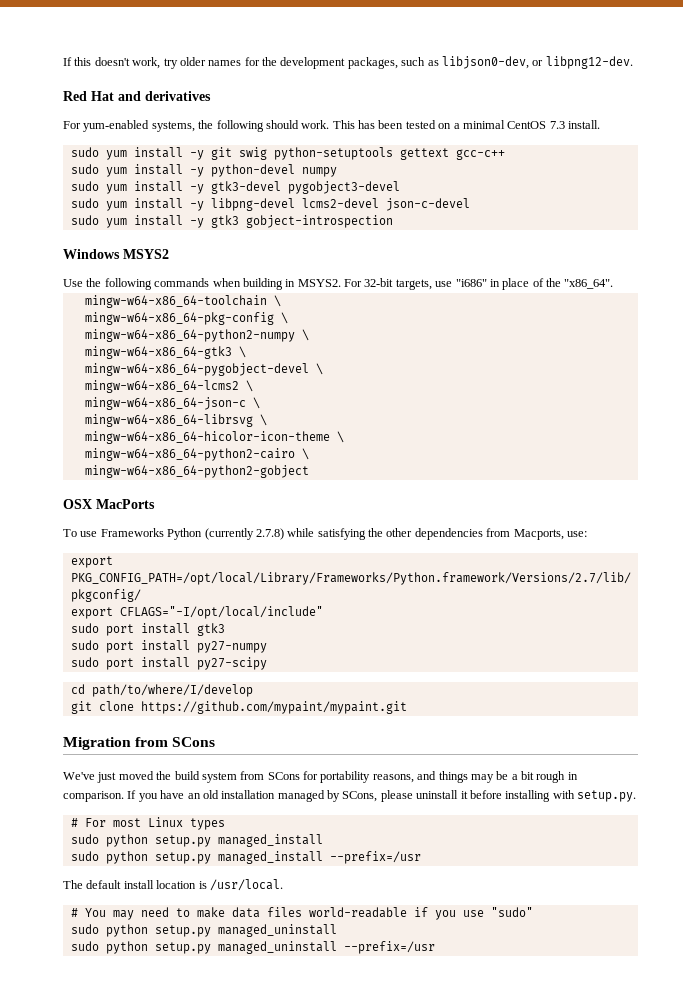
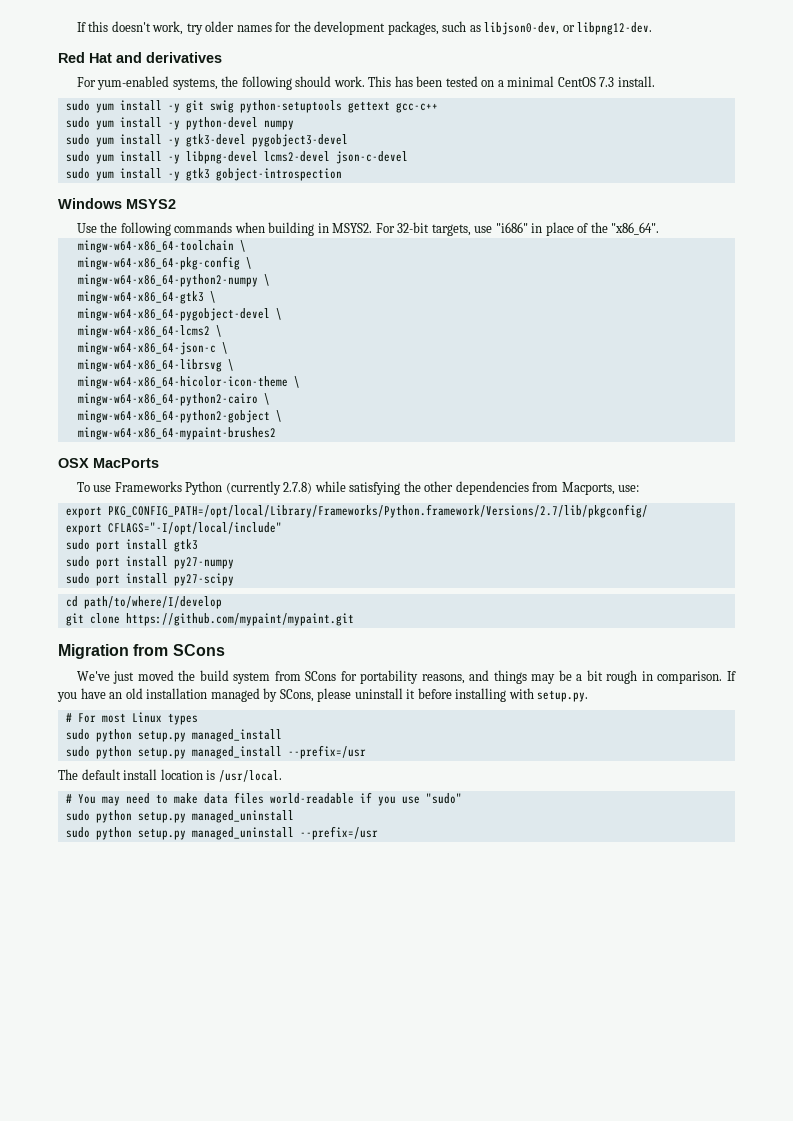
- mingw-w64-x86_64-python2-gobject
+ mingw-w64-x86_64-python2-gobject \
+ mingw-w64-x86_64-mypaint-brushes2

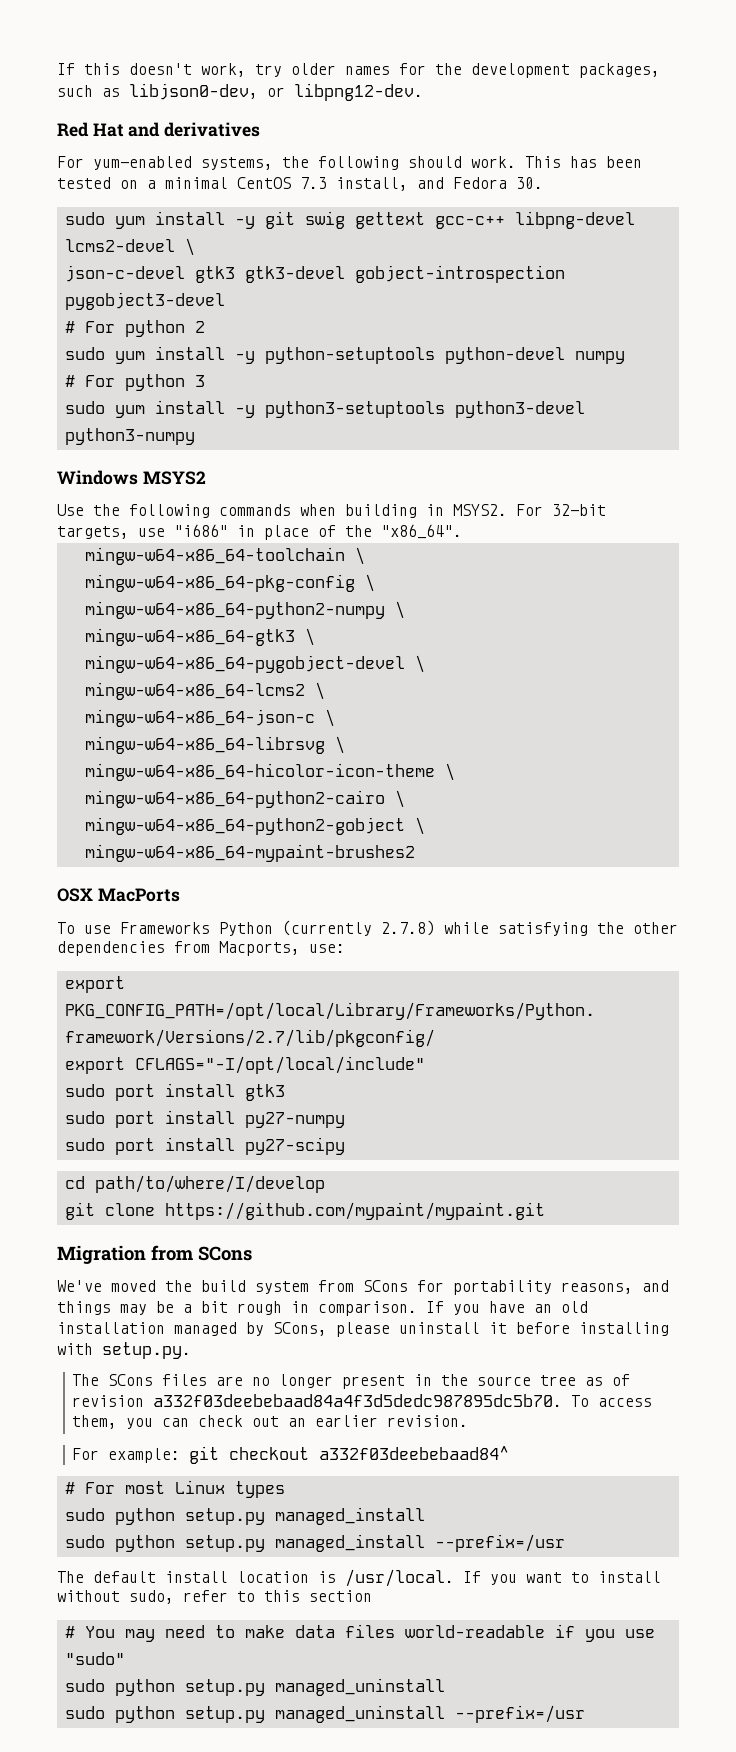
- This has been tested on a minimal CentOS 7.3 install.
+ This has been tested on a minimal CentOS 7.3 install, and Fedora 30.
- sudo yum install -y git swig python-setuptools gettext gcc-c++
- sudo yum install -y python-devel numpy
+ sudo yum install -y git swig gettext gcc-c++ libpng-devel lcms2-devel \
+ json-c-devel gtk3 gtk3-devel gobject-introspection pygobject3-devel
+ # For python 2
+ sudo yum install -y python-setuptools python-devel numpy
- sudo yum install -y gtk3-devel pygobject3-devel
- sudo yum install -y libpng-devel lcms2-devel json-c-devel
- sudo yum install -y gtk3 gobject-introspection
+ # For python 3
+ sudo yum install -y python3-setuptools python3-devel python3-numpy
- We've just moved the build system from SCons for portability reasons, and things may be a bit rough in comparison.
+ We've moved the build system from SCons for portability reasons, and things may be a bit rough in comparison.
+ The SCons files are no longer present in the source tree as of revision a332f03deebebaad84a4f3d5dedc987895dc5b70. To access them, you can check out an earlier revision.
+ For example: git checkout a332f03deebebaad84^
+ If you want to install without sudo, refer to this section

